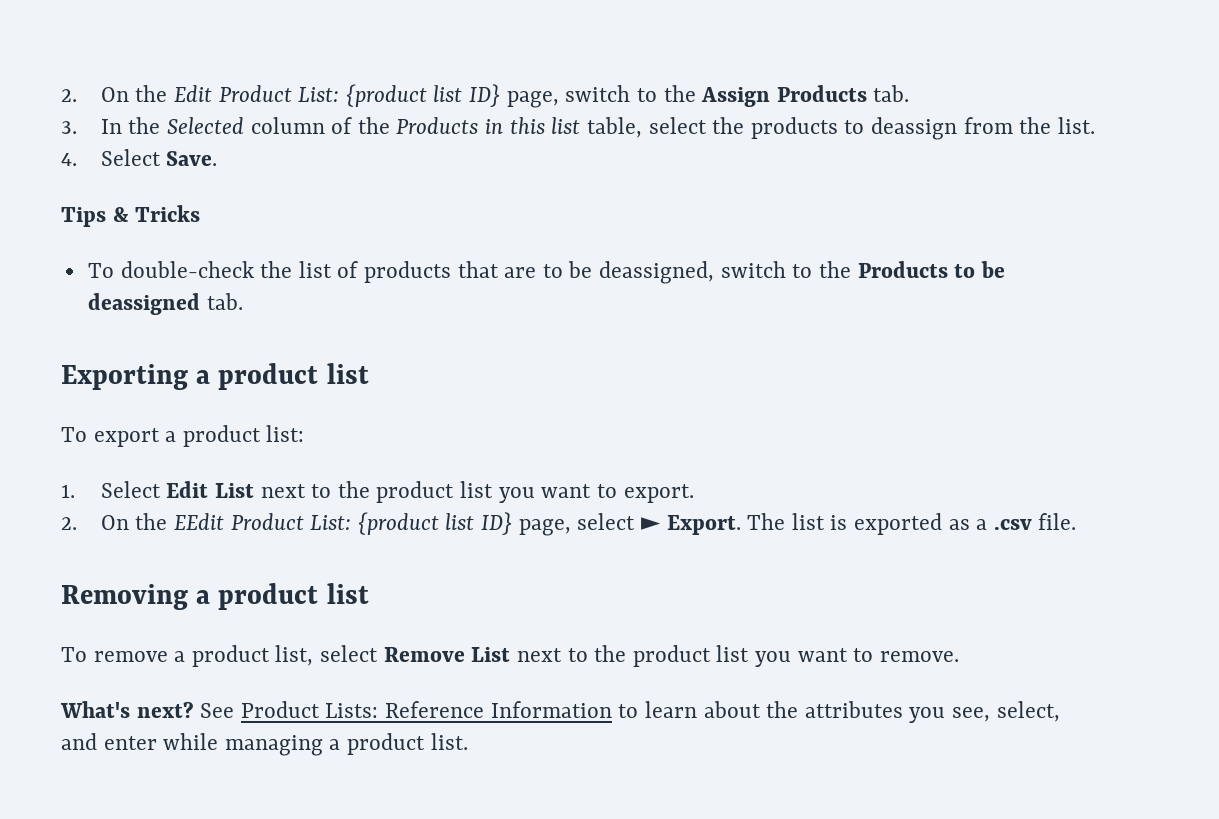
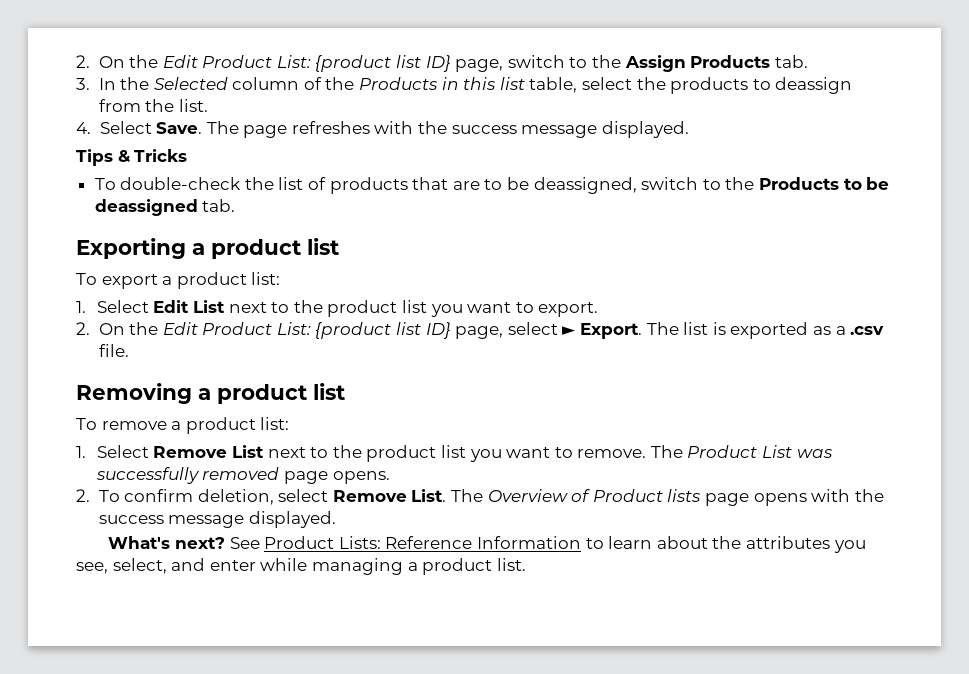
+ The page refreshes with the success message displayed.
- 2. On the EEdit Product List: {product list ID} page, select ► Export.
+ 2. On the Edit Product List: {product list ID} page, select ► Export.
- To remove a product list, select Remove List next to the product list you want to remove.
+ To remove a product list:
+ 1. Select Remove List next to the product list you want to remove. The Product List was successfully removed page opens.
+ 2. To confirm deletion, select Remove List. The Overview of Product lists page opens with the success message displayed.

